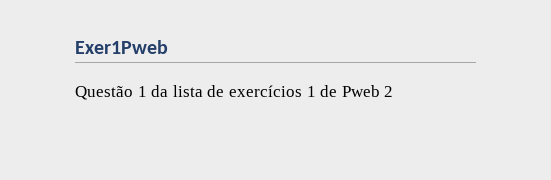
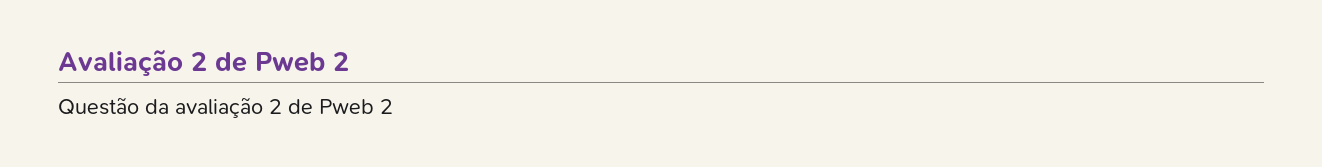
- Exer1Pweb
- Questão 1 da lista de exercícios 1 de Pweb 2
+ Avaliação 2 de Pweb 2
+ Questão da avaliação 2 de Pweb 2

